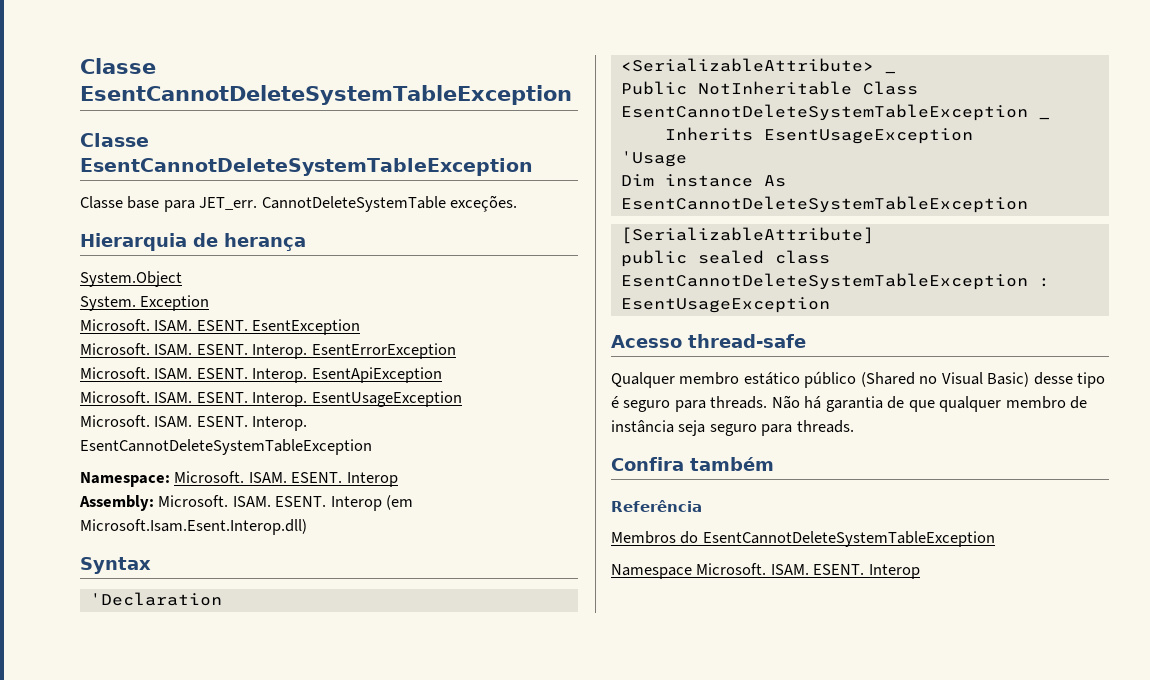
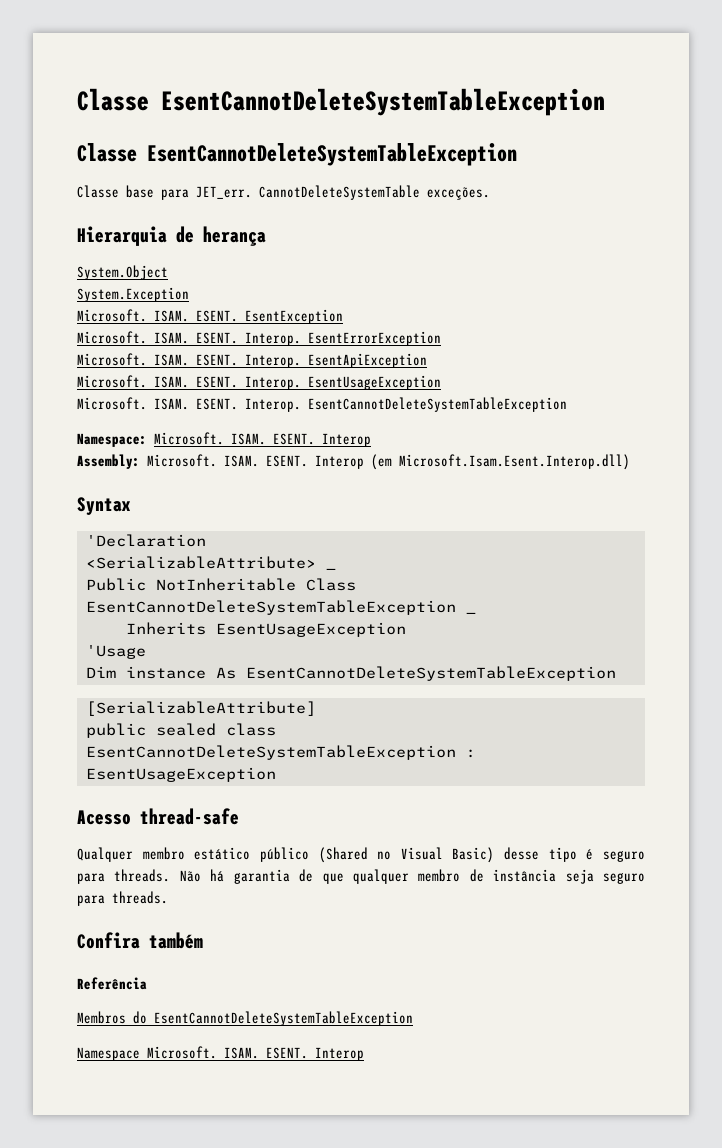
- System. Exception
+ System.Exception

